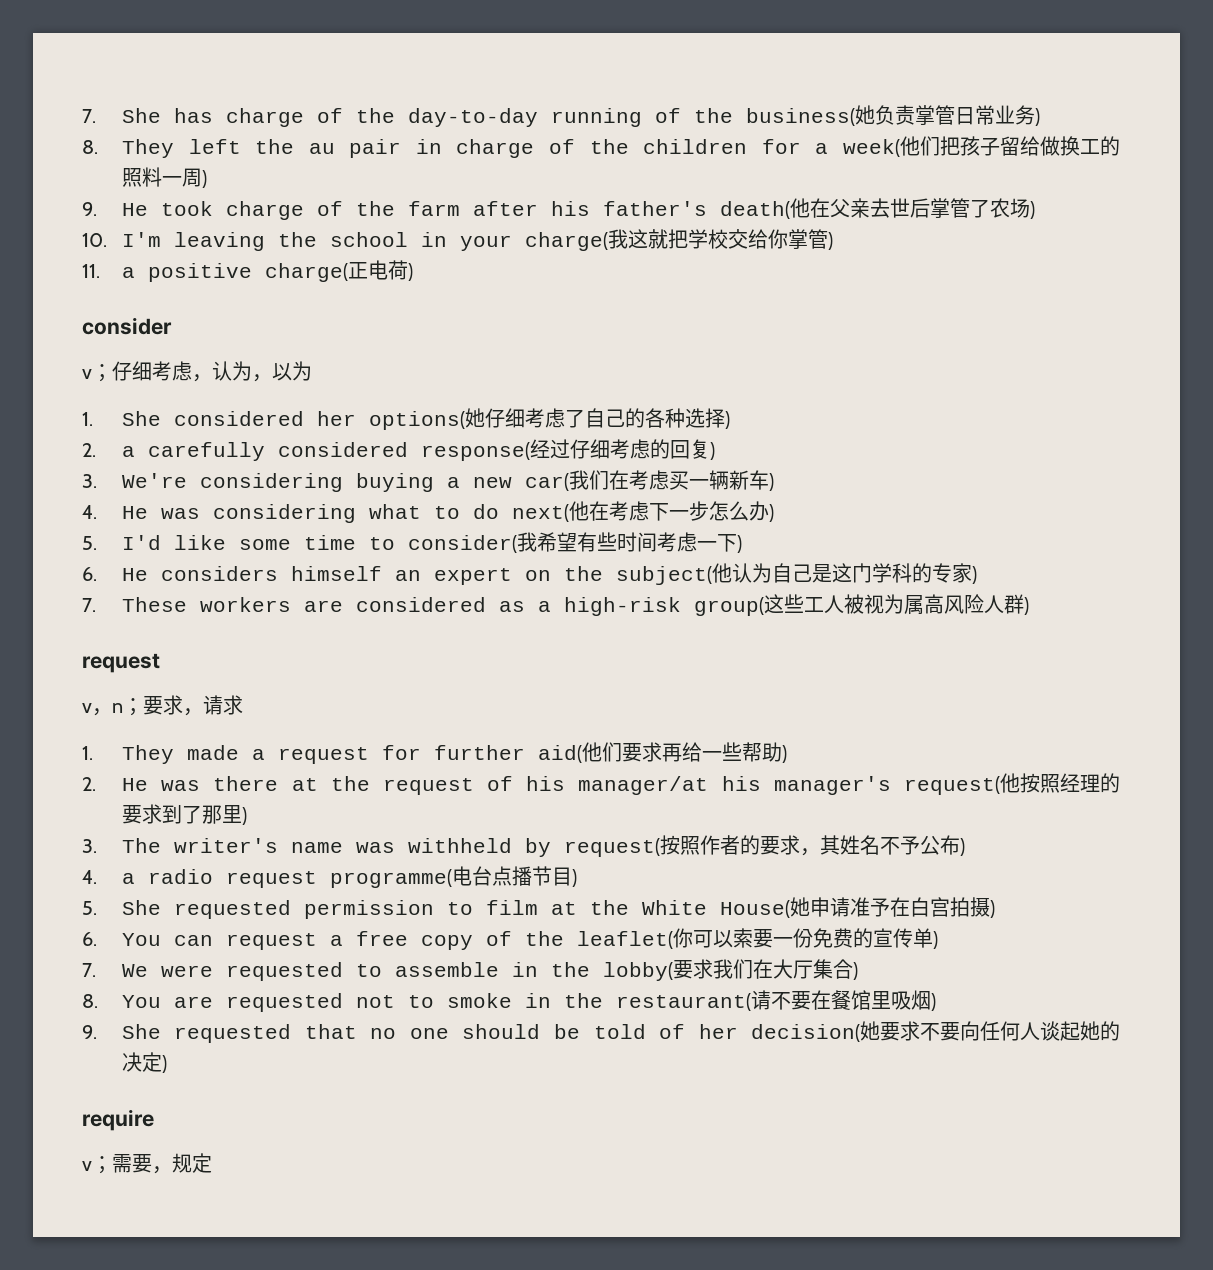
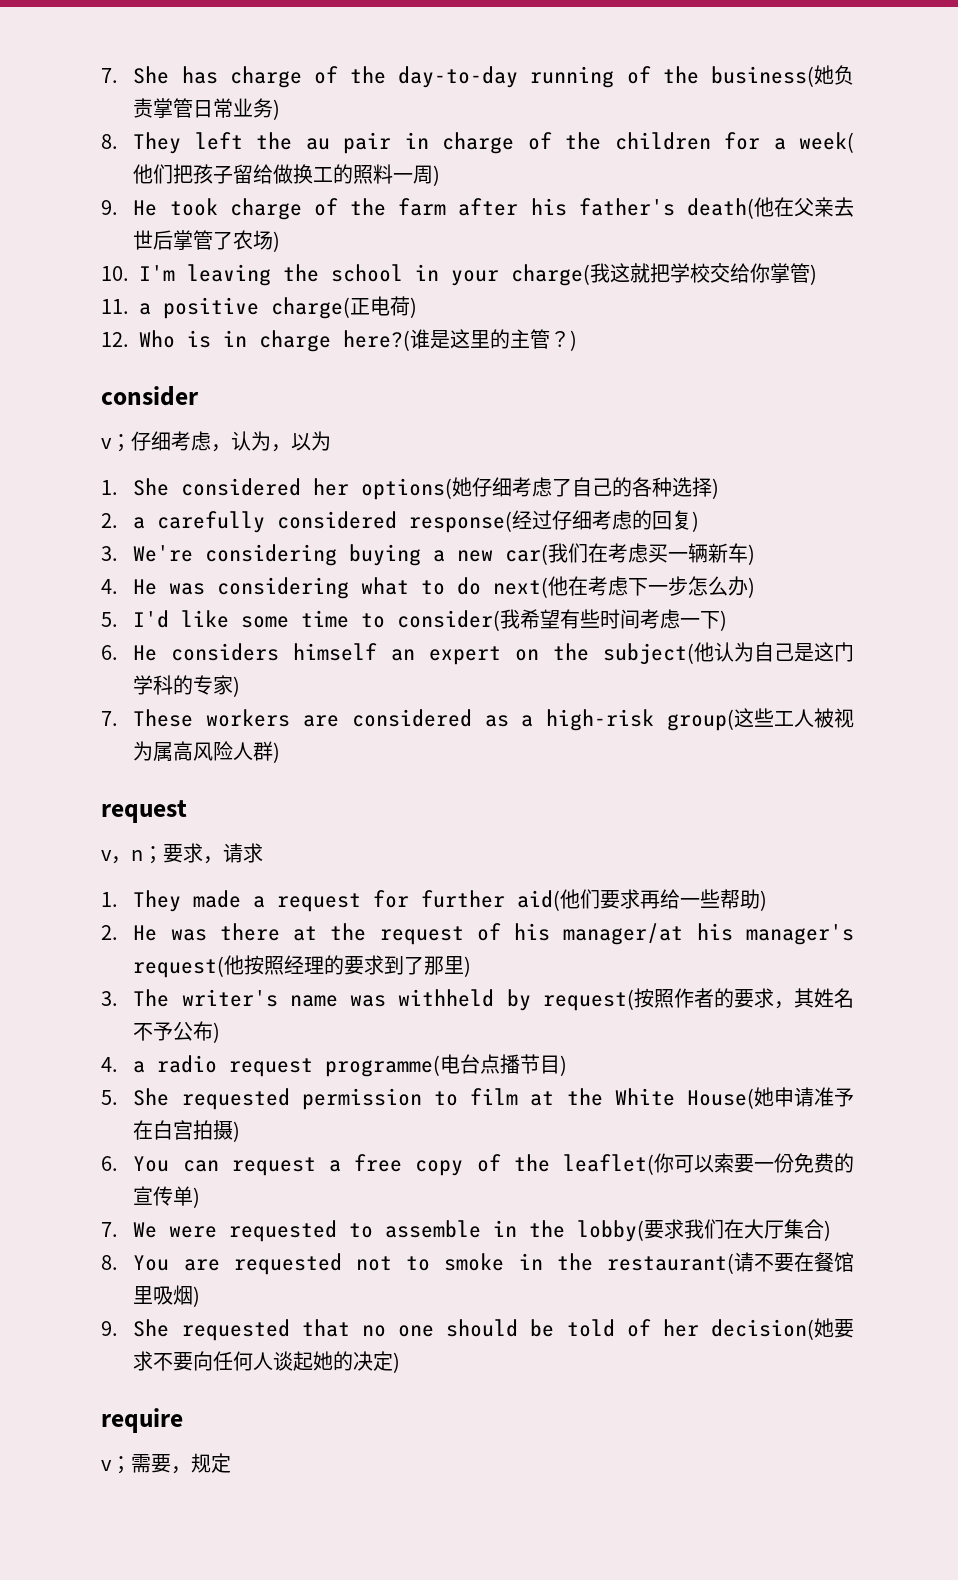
+ 12. Who is in charge here?(谁是这里的主管？)

